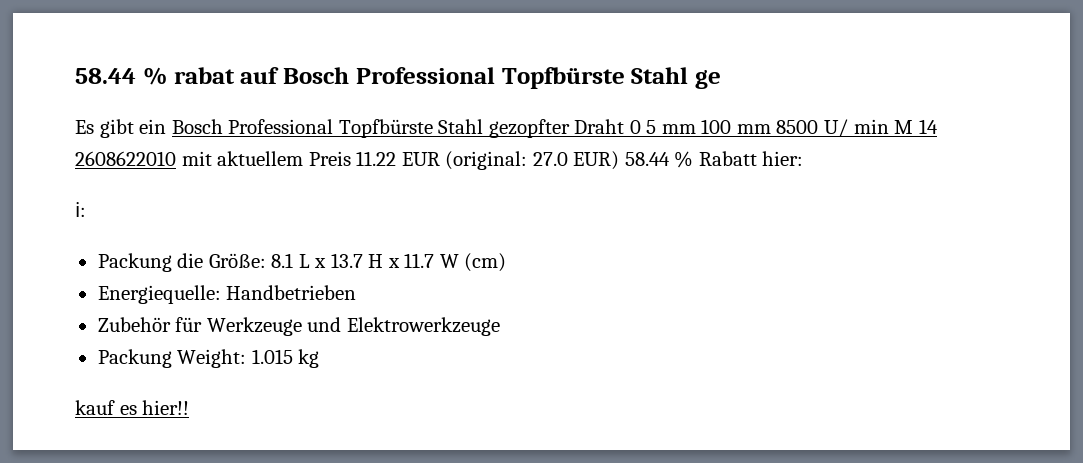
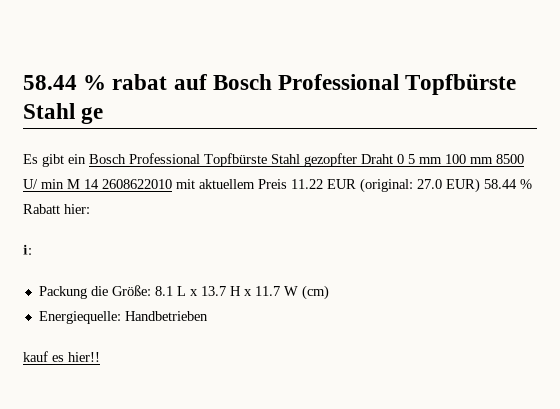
- Zubehör für Werkzeuge und Elektrowerkzeuge
- Packung Weight: 1.015 kg

